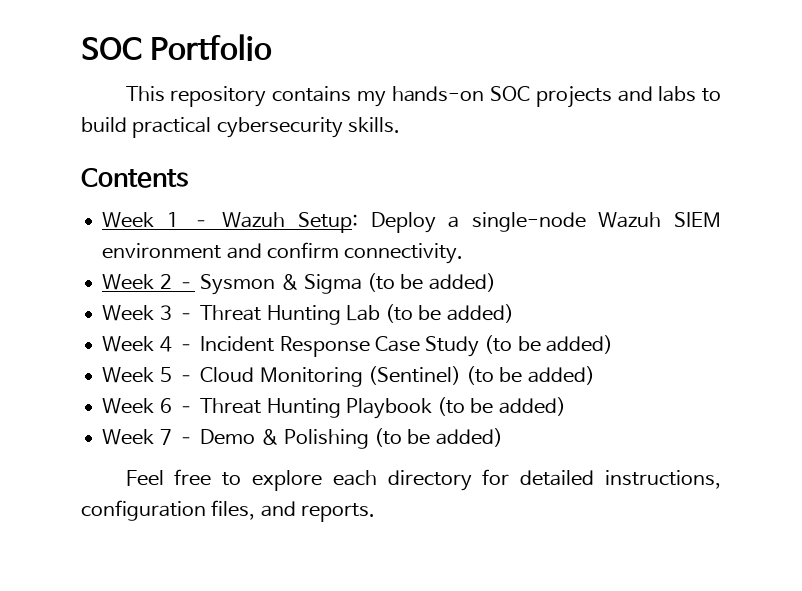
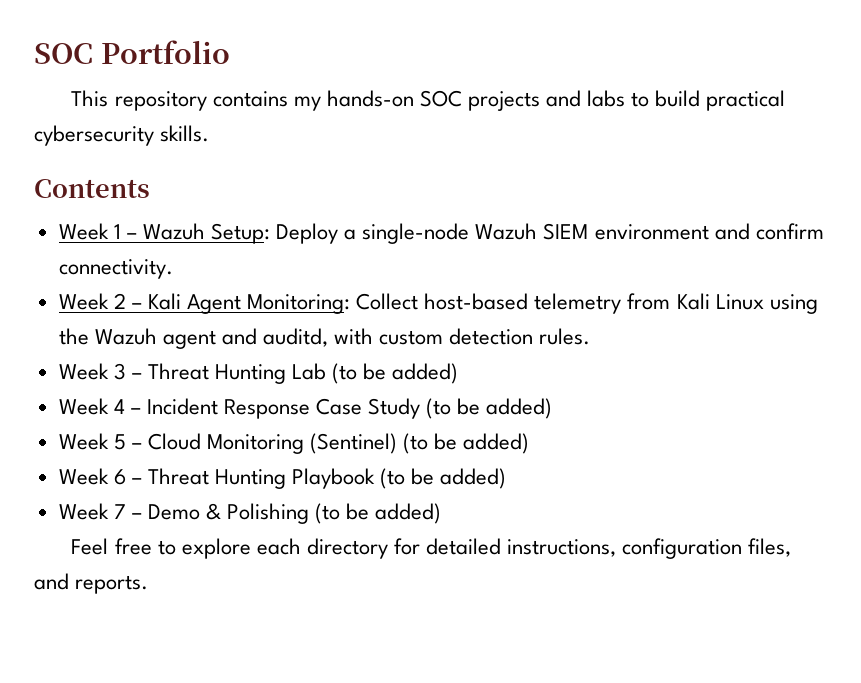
- Week 2 – Sysmon & Sigma (to be added)
+ Week 2 – Kali Agent Monitoring: Collect host-based telemetry from Kali Linux using the Wazuh agent and auditd, with custom detection rules.

